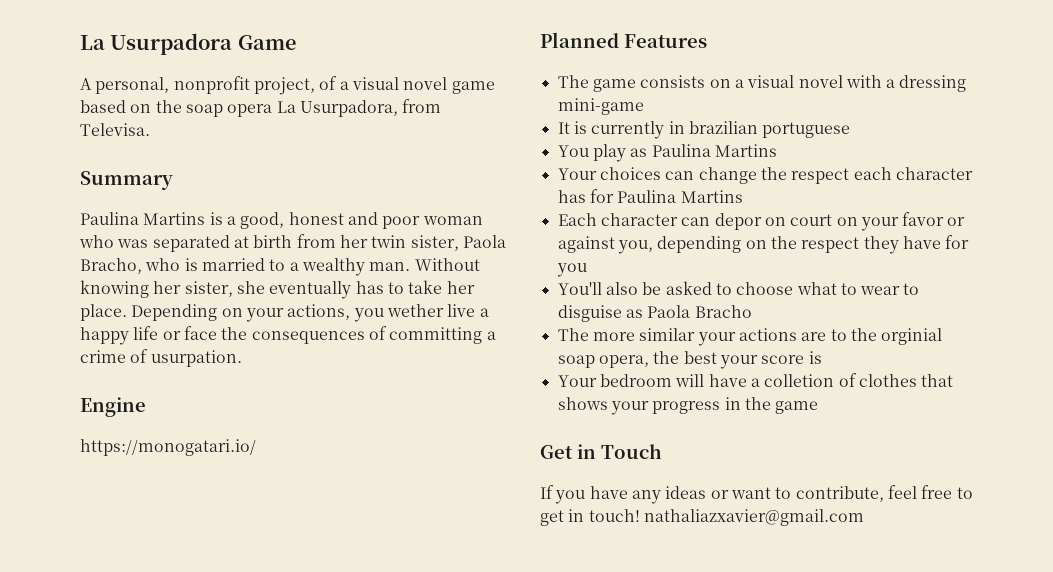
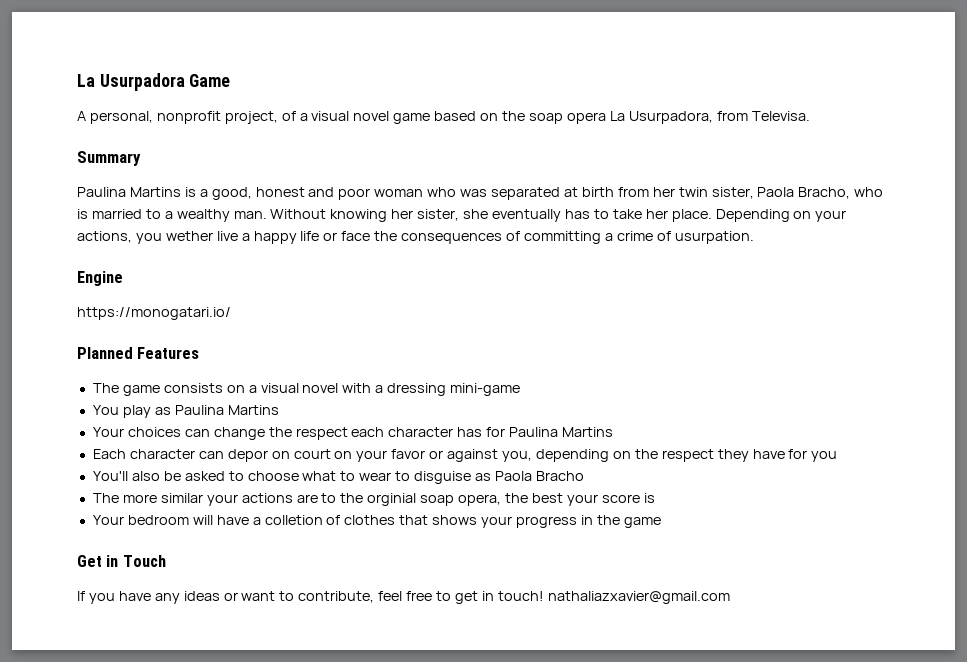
- It is currently in brazilian portuguese

